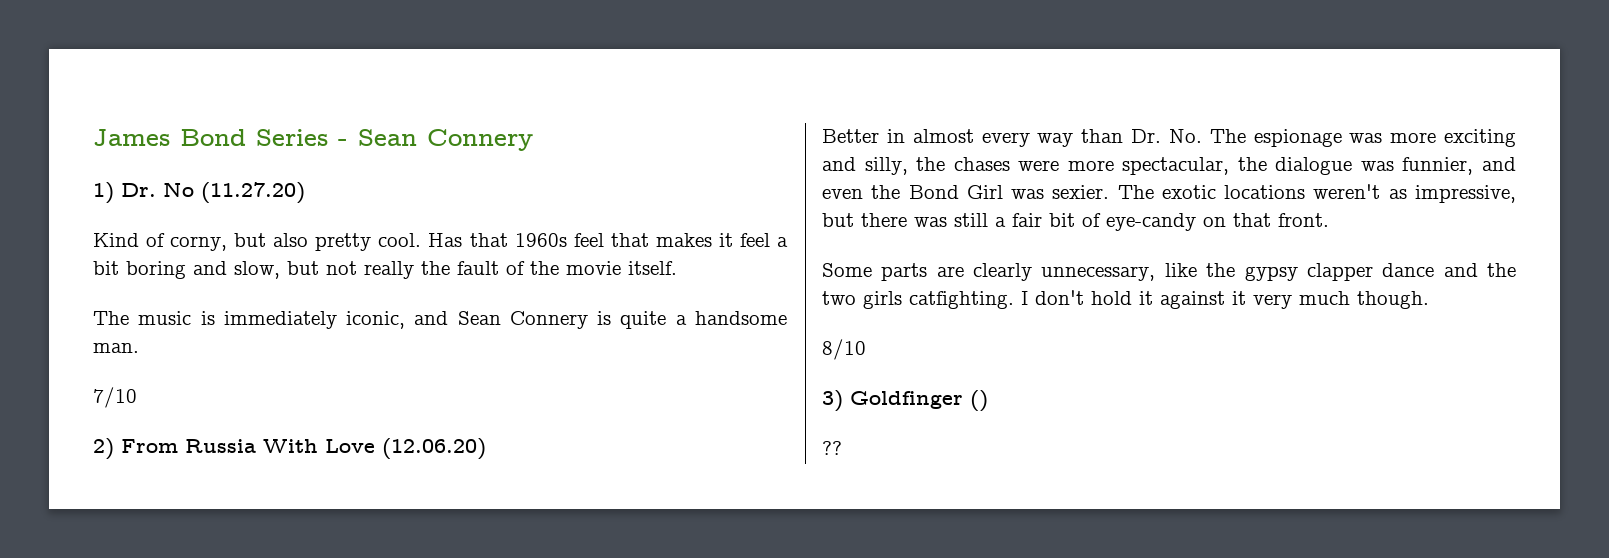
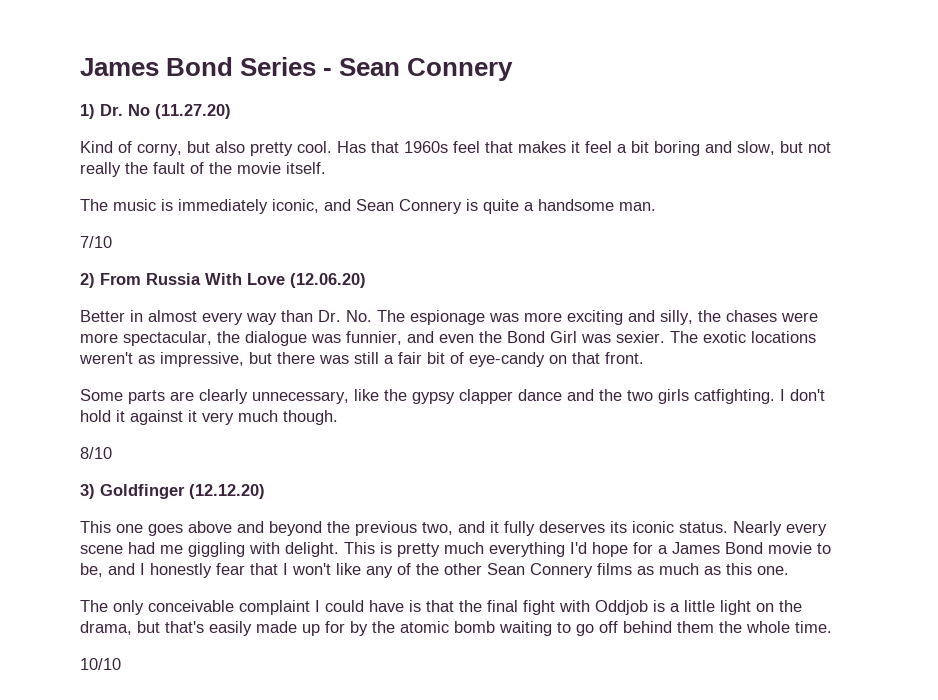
- 3) Goldfinger ()
- ??
+ 3) Goldfinger (12.12.20)
+ This one goes above and beyond the previous two, and it fully deserves its iconic status. Nearly every scene had me giggling with delight. This is pretty much everything I'd hope for a James Bond movie to be, and I honestly fear that I won't like any of the other Sean Connery films as much as this one.
+ The only conceivable complaint I could have is that the final fight with Oddjob is a little light on the drama, but that's easily made up for by the atomic bomb waiting to go off behind them the whole time.
+ 10/10

